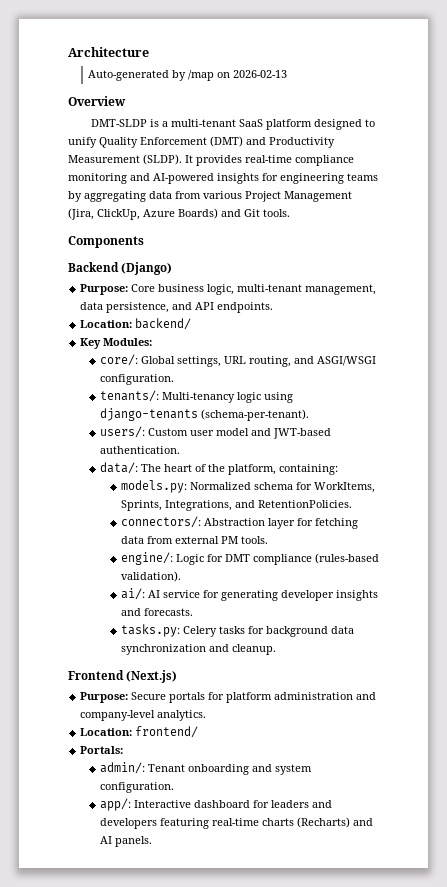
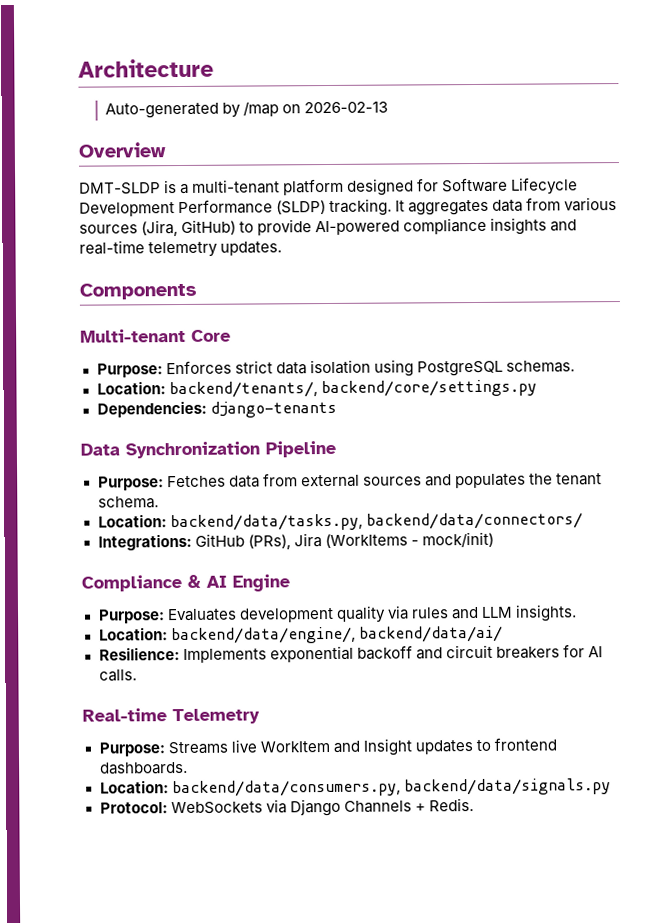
- DMT-SLDP is a multi-tenant SaaS platform designed to unify Quality Enforcement (DMT) and Productivity Measurement (SLDP). It provides real-time compliance monitoring and AI-powered insights for engineering teams by aggregating data from various Project Management (Jira, ClickUp, Azure Boards) and Git tools.
+ DMT-SLDP is a multi-tenant platform designed for Software Lifecycle Development Performance (SLDP) tracking. It aggregates data from various sources (Jira, GitHub) to provide AI-powered compliance insights and real-time telemetry updates.
- Backend (Django)
- Purpose: Core business logic, multi-tenant management, data persistence, and API endpoints.
- Location: backend/
- Key Modules:
- core/: Global settings, URL routing, and ASGI/WSGI configuration.
- tenants/: Multi-tenancy logic using django-tenants (schema-per-tenant).
- users/: Custom user model and JWT-based authentication.
- data/: The heart of the platform, containing:
- models.py: Normalized schema for WorkItems, Sprints, Integrations, and RetentionPolicies.
- connectors/: Abstraction layer for fetching data from external PM tools.
- engine/: Logic for DMT compliance (rules-based validation).
- ai/: AI service for generating developer insights and forecasts.
- tasks.py: Celery tasks for background data synchronization and cleanup.
- Frontend (Next.js)
- Purpose: Secure portals for platform administration and company-level analytics.
- Location: frontend/
- Portals:
- admin/: Tenant onboarding and system configuration.
- app/: Interactive dashboard for leaders and developers featuring real-time charts (Recharts) and AI panels.
+ Multi-tenant Core
+ Purpose: Enforces strict data isolation using PostgreSQL schemas.
+ Location: backend/tenants/, backend/core/settings.py
+ Dependencies: django-tenants
+ Data Synchronization Pipeline
+ Purpose: Fetches data from external sources and populates the tenant schema.
+ Location: backend/data/tasks.py, backend/data/connectors/
+ Integrations: GitHub (PRs), Jira (WorkItems - mock/init)
+ Compliance & AI Engine
+ Purpose: Evaluates development quality via rules and LLM insights.
+ Location: backend/data/engine/, backend/data/ai/
+ Resilience: Implements exponential backoff and circuit breakers for AI calls.
+ Real-time Telemetry
+ Purpose: Streams live WorkItem and Insight updates to frontend dashboards.
+ Location: backend/data/consumers.py, backend/data/signals.py
+ Protocol: WebSockets via Django Channels + Redis.

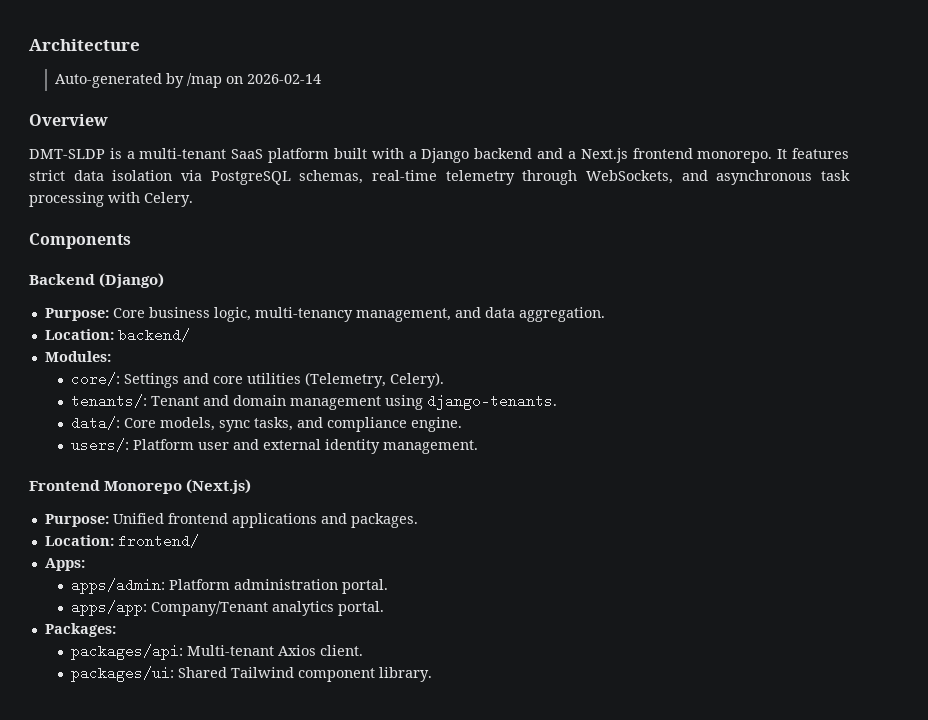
- Auto-generated by /map on 2026-02-13
+ Auto-generated by /map on 2026-02-14
- DMT-SLDP is a multi-tenant platform designed for Software Lifecycle Development Performance (SLDP) tracking. It aggregates data from various sources (Jira, GitHub) to provide AI-powered compliance insights and real-time telemetry updates.
+ DMT-SLDP is a multi-tenant SaaS platform built with a Django backend and a Next.js frontend monorepo. It features strict data isolation via PostgreSQL schemas, real-time telemetry through WebSockets, and asynchronous task processing with Celery.
- Multi-tenant Core
- Purpose: Enforces strict data isolation using PostgreSQL schemas.
- Location: backend/tenants/, backend/core/settings.py
- Dependencies: django-tenants
- Data Synchronization Pipeline
- Purpose: Fetches data from external sources and populates the tenant schema.
- Location: backend/data/tasks.py, backend/data/connectors/
- Integrations: GitHub (PRs), Jira (WorkItems - mock/init)
- Compliance & AI Engine
- Purpose: Evaluates development quality via rules and LLM insights.
- Location: backend/data/engine/, backend/data/ai/
- Resilience: Implements exponential backoff and circuit breakers for AI calls.
- Real-time Telemetry
- Purpose: Streams live WorkItem and Insight updates to frontend dashboards.
- Location: backend/data/consumers.py, backend/data/signals.py
- Protocol: WebSockets via Django Channels + Redis.
+ Backend (Django)
+ Purpose: Core business logic, multi-tenancy management, and data aggregation.
+ Location: backend/
+ Modules:
+ core/: Settings and core utilities (Telemetry, Celery).
+ tenants/: Tenant and domain management using django-tenants.
+ data/: Core models, sync tasks, and compliance engine.
+ users/: Platform user and external identity management.
+ Frontend Monorepo (Next.js)
+ Purpose: Unified frontend applications and packages.
+ Location: frontend/
+ Apps:
+ apps/admin: Platform administration portal.
+ apps/app: Company/Tenant analytics portal.
+ Packages:
+ packages/api: Multi-tenant Axios client.
+ packages/ui: Shared Tailwind component library.

